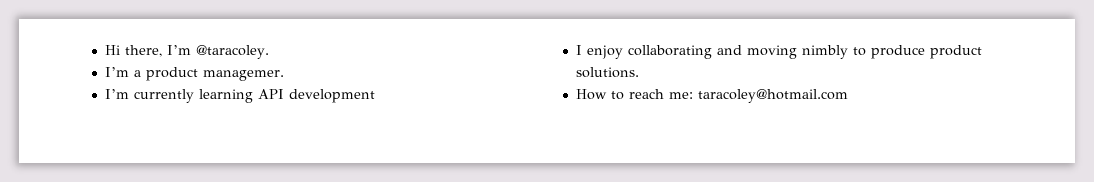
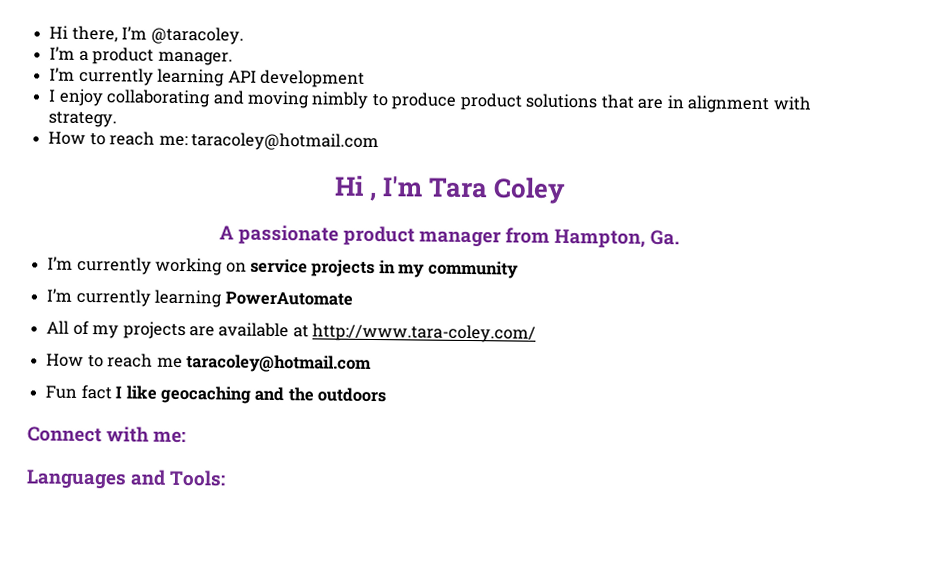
- I’m a product managemer.
+ I’m a product manager.
- I enjoy collaborating and moving nimbly to produce product solutions.
+ I enjoy collaborating and moving nimbly to produce product solutions that are in alignment with strategy.
+ Hi , I'm Tara Coley
+ A passionate product manager from Hampton, Ga.
+ I’m currently working on service projects in my community
+ I’m currently learning PowerAutomate
+ All of my projects are available at http://www.tara-coley.com/
+ How to reach me taracoley@hotmail.com
+ Fun fact I like geocaching and the outdoors
+ Connect with me:
+ Languages and Tools:

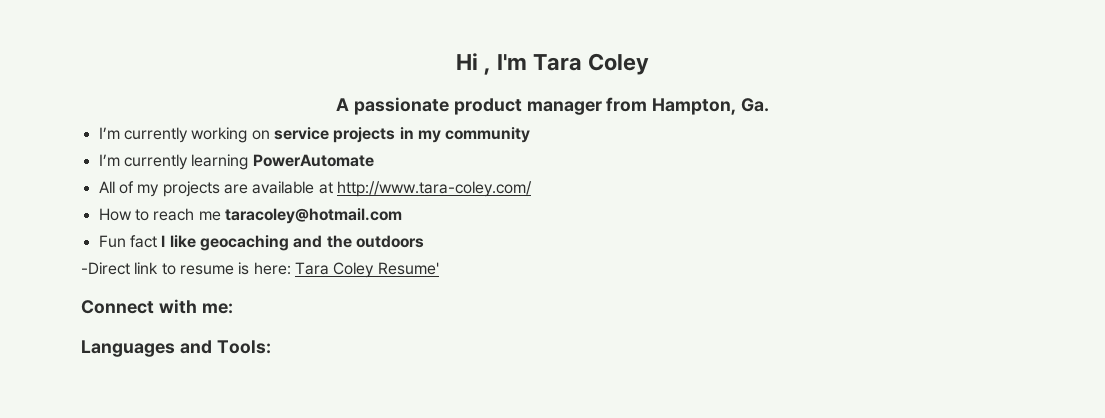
- Hi there, I’m @taracoley.
- I’m a product manager.
- I’m currently learning API development
- I enjoy collaborating and moving nimbly to produce product solutions that are in alignment with strategy.
- How to reach me: taracoley@hotmail.com
+ -Direct link to resume is here: Tara Coley Resume'

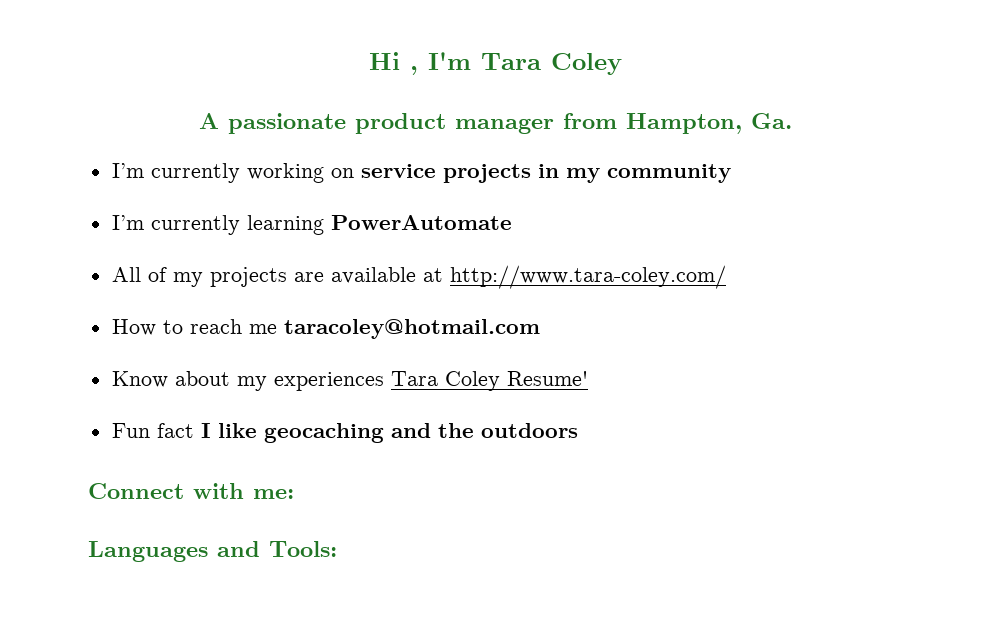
+ Know about my experiences Tara Coley Resume'
- -Direct link to resume is here: Tara Coley Resume'

